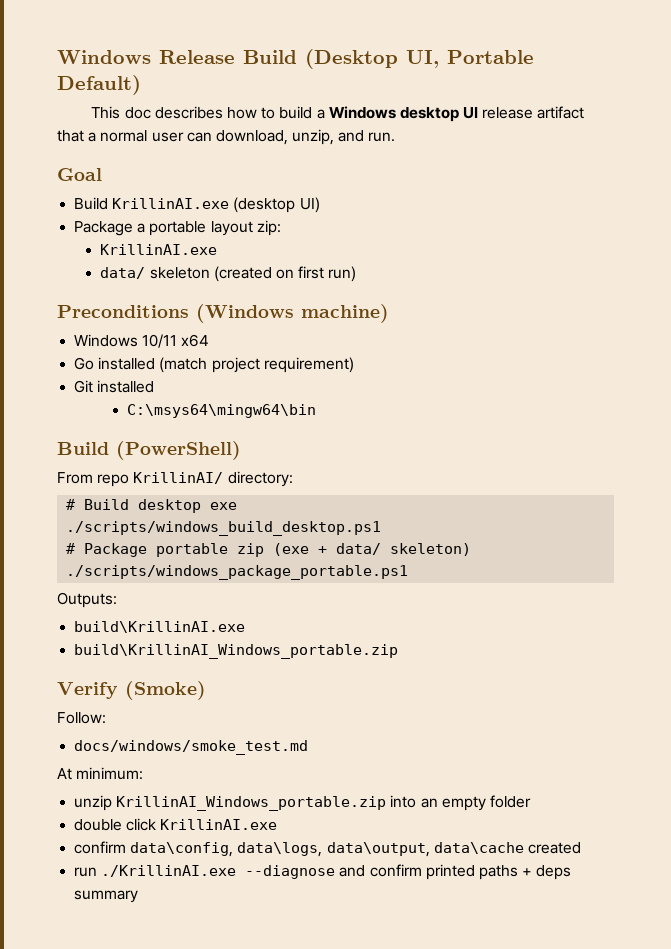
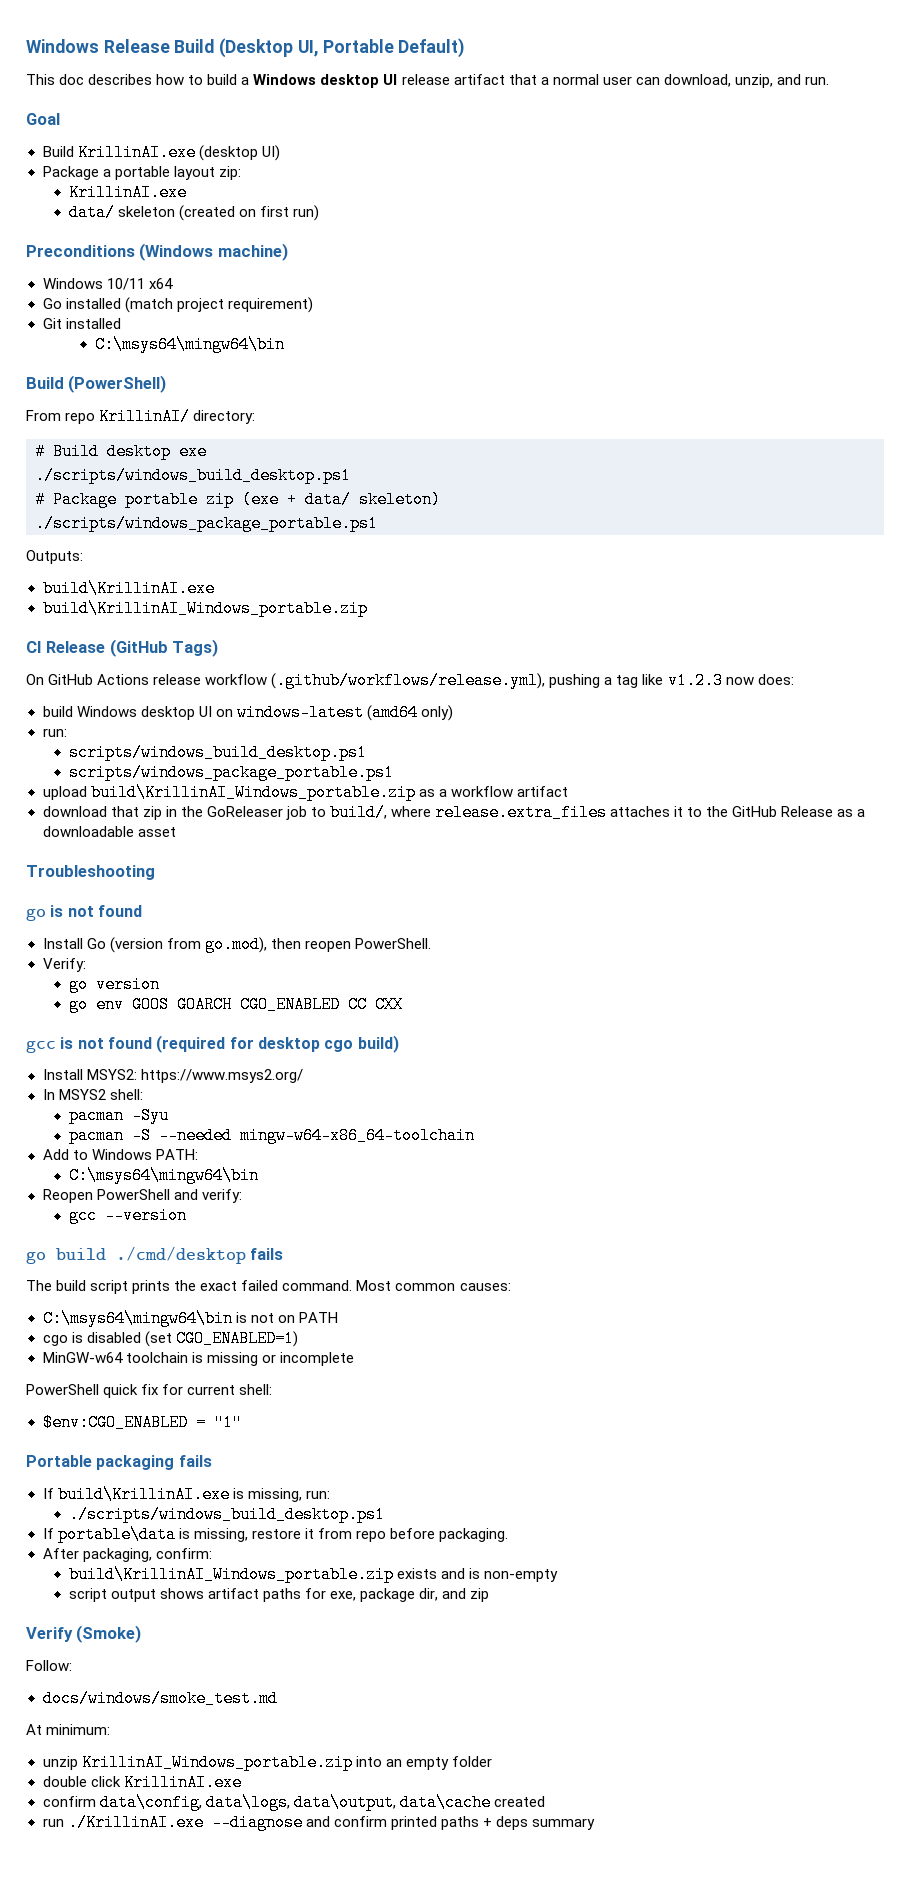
+ CI Release (GitHub Tags)
+ On GitHub Actions release workflow (.github/workflows/release.yml), pushing a tag like v1.2.3 now does:
+ build Windows desktop UI on windows-latest (amd64 only)
+ run:
+ scripts/windows_build_desktop.ps1
+ scripts/windows_package_portable.ps1
+ upload build\KrillinAI_Windows_portable.zip as a workflow artifact
+ download that zip in the GoReleaser job to build/, where release.extra_files attaches it to the GitHub Release as a downloadable asset
+ Troubleshooting
+ go is not found
+ Install Go (version from go.mod), then reopen PowerShell.
+ Verify:
+ go version
+ go env GOOS GOARCH CGO_ENABLED CC CXX
+ gcc is not found (required for desktop cgo build)
+ Install MSYS2: https://www.msys2.org/
+ In MSYS2 shell:
+ pacman -Syu
+ pacman -S --needed mingw-w64-x86_64-toolchain
+ Add to Windows PATH:
+ C:\msys64\mingw64\bin
+ Reopen PowerShell and verify:
+ gcc --version
+ go build ./cmd/desktop fails
+ The build script prints the exact failed command. Most common causes:
+ C:\msys64\mingw64\bin is not on PATH
+ cgo is disabled (set CGO_ENABLED=1)
+ MinGW-w64 toolchain is missing or incomplete
+ PowerShell quick fix for current shell:
+ $env:CGO_ENABLED = "1"
+ Portable packaging fails
+ If build\KrillinAI.exe is missing, run:
+ ./scripts/windows_build_desktop.ps1
+ If portable\data is missing, restore it from repo before packaging.
+ After packaging, confirm:
+ build\KrillinAI_Windows_portable.zip exists and is non-empty
+ script output shows artifact paths for exe, package dir, and zip

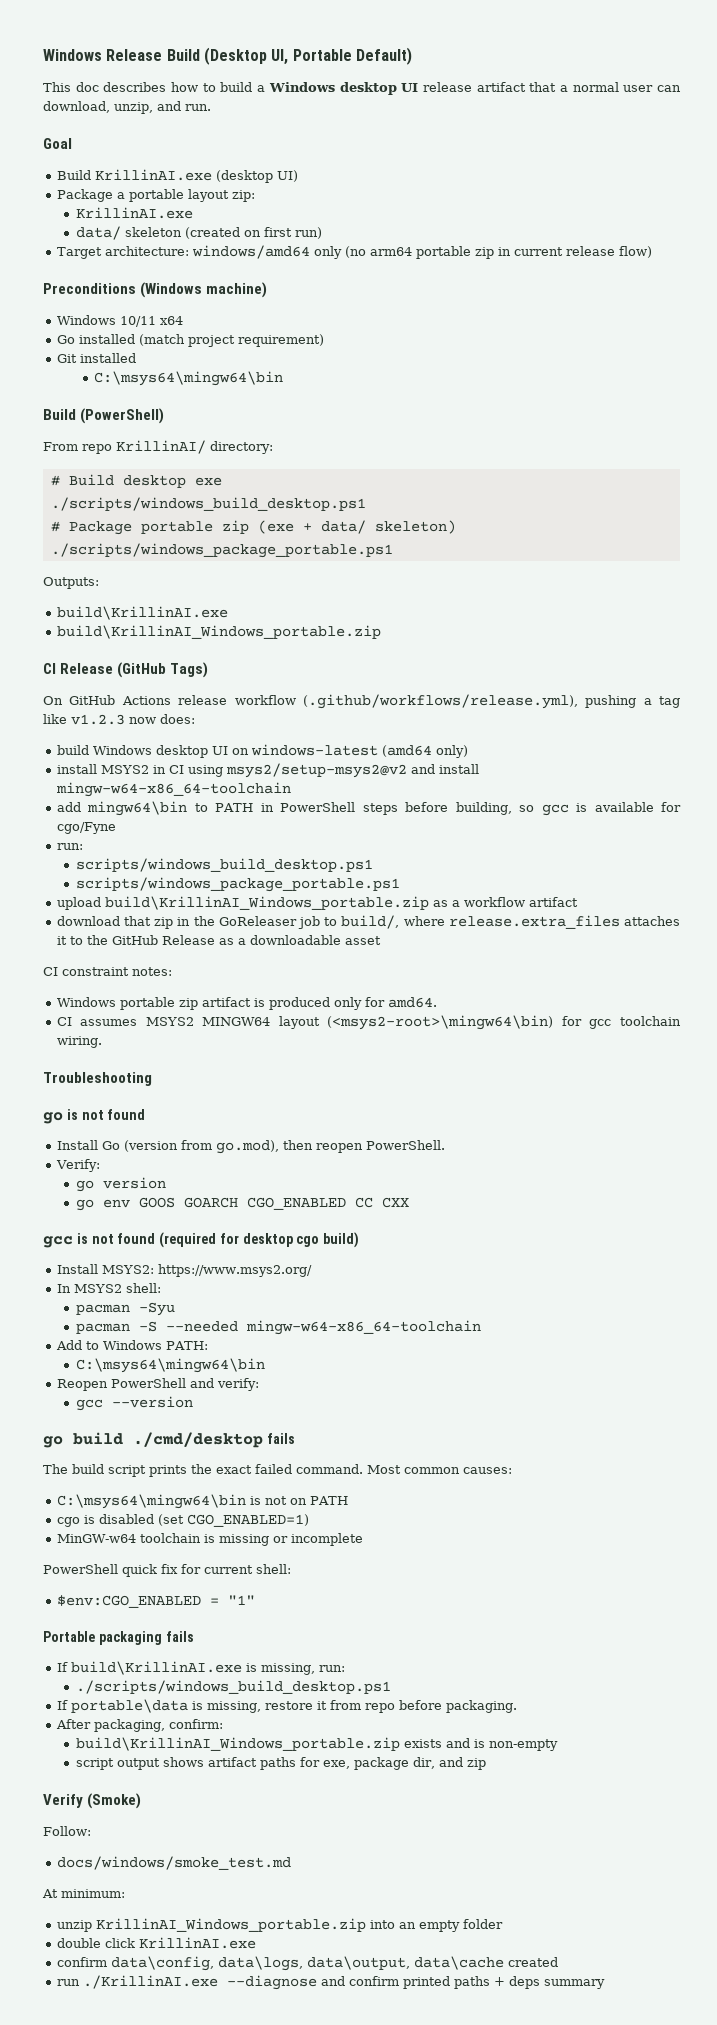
+ Target architecture: windows/amd64 only (no arm64 portable zip in current release flow)
+ install MSYS2 in CI using msys2/setup-msys2@v2 and install mingw-w64-x86_64-toolchain
+ add mingw64\bin to PATH in PowerShell steps before building, so gcc is available for cgo/Fyne
+ CI constraint notes:
+ Windows portable zip artifact is produced only for amd64.
+ CI assumes MSYS2 MINGW64 layout (<msys2-root>\mingw64\bin) for gcc toolchain wiring.

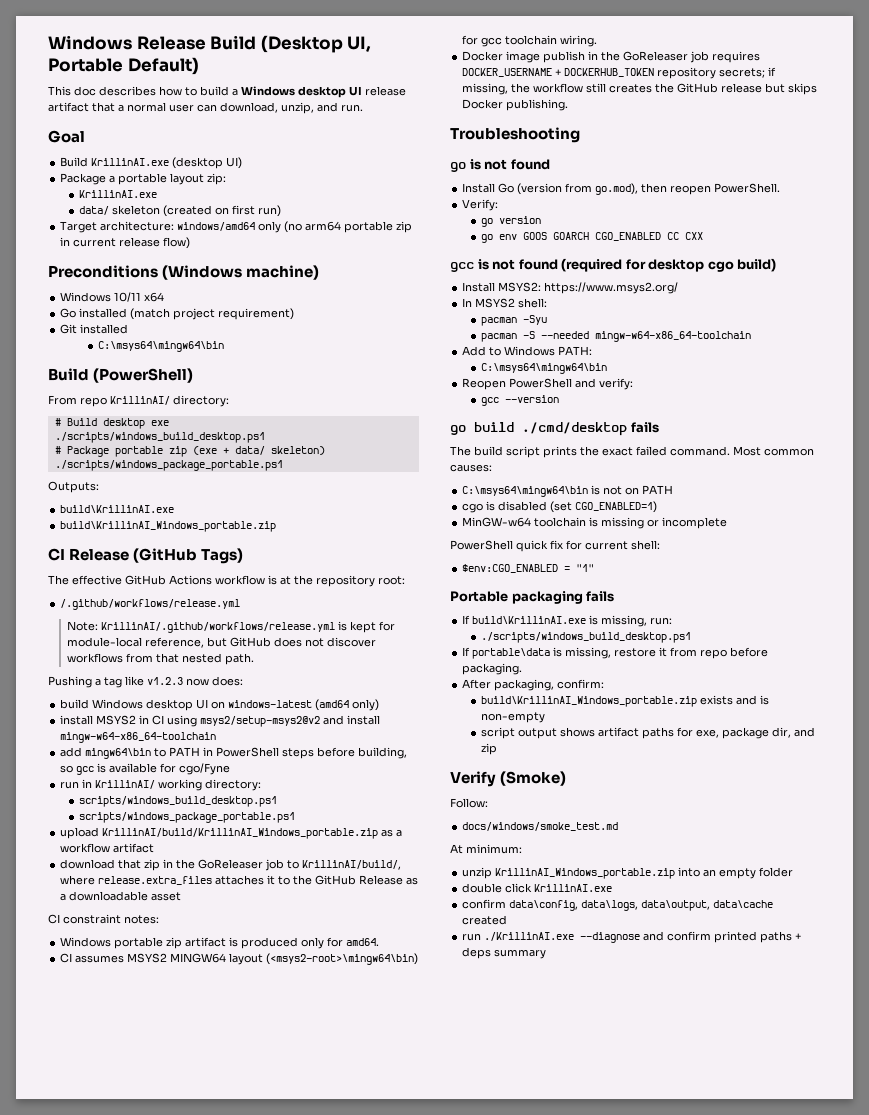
- On GitHub Actions release workflow (.github/workflows/release.yml), pushing a tag like v1.2.3 now does:
+ The effective GitHub Actions workflow is at the repository root:
+ /.github/workflows/release.yml
+ Note: KrillinAI/.github/workflows/release.yml is kept for module-local reference, but GitHub does not discover workflows from that nested path.
+ Pushing a tag like v1.2.3 now does:
  add mingw64\bin to PATH in PowerShell steps before building, so gcc is available for cgo/Fyne
- run:
+ run in KrillinAI/ working directory:
- upload build\KrillinAI_Windows_portable.zip as a workflow artifact
+ upload KrillinAI/build/KrillinAI_Windows_portable.zip as a workflow artifact
- download that zip in the GoReleaser job to build/, where release.extra_files attaches it to the GitHub Release as a downloadable asset
+ download that zip in the GoReleaser job to KrillinAI/build/, where release.extra_files attaches it to the GitHub Release as a downloadable asset
+ Docker image publish in the GoReleaser job requires DOCKER_USERNAME + DOCKERHUB_TOKEN repository secrets; if missing, the workflow still creates the GitHub release but skips Docker publishing.

